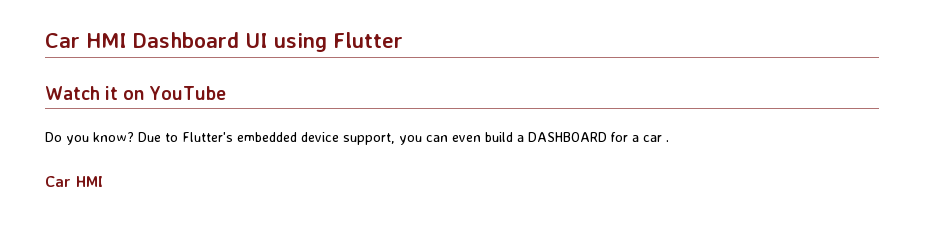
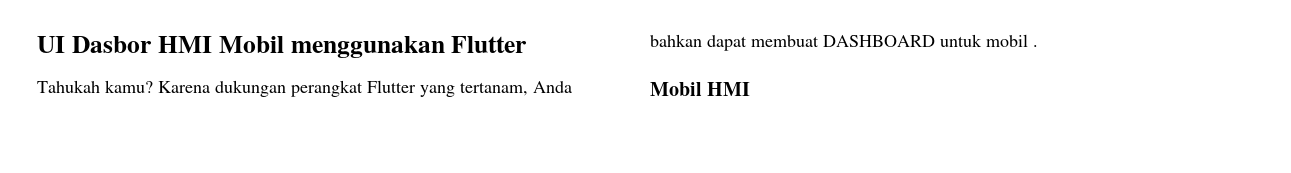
- Car HMI Dashboard UI using Flutter
- Watch it on YouTube
- Do you know? Due to Flutter's embedded device support, you can even build a DASHBOARD for a car .
- Car HMI
+ UI Dasbor HMI Mobil menggunakan Flutter
+ Tahukah kamu? Karena dukungan perangkat Flutter yang tertanam, Anda bahkan dapat membuat DASHBOARD untuk mobil .
+ Mobil HMI

